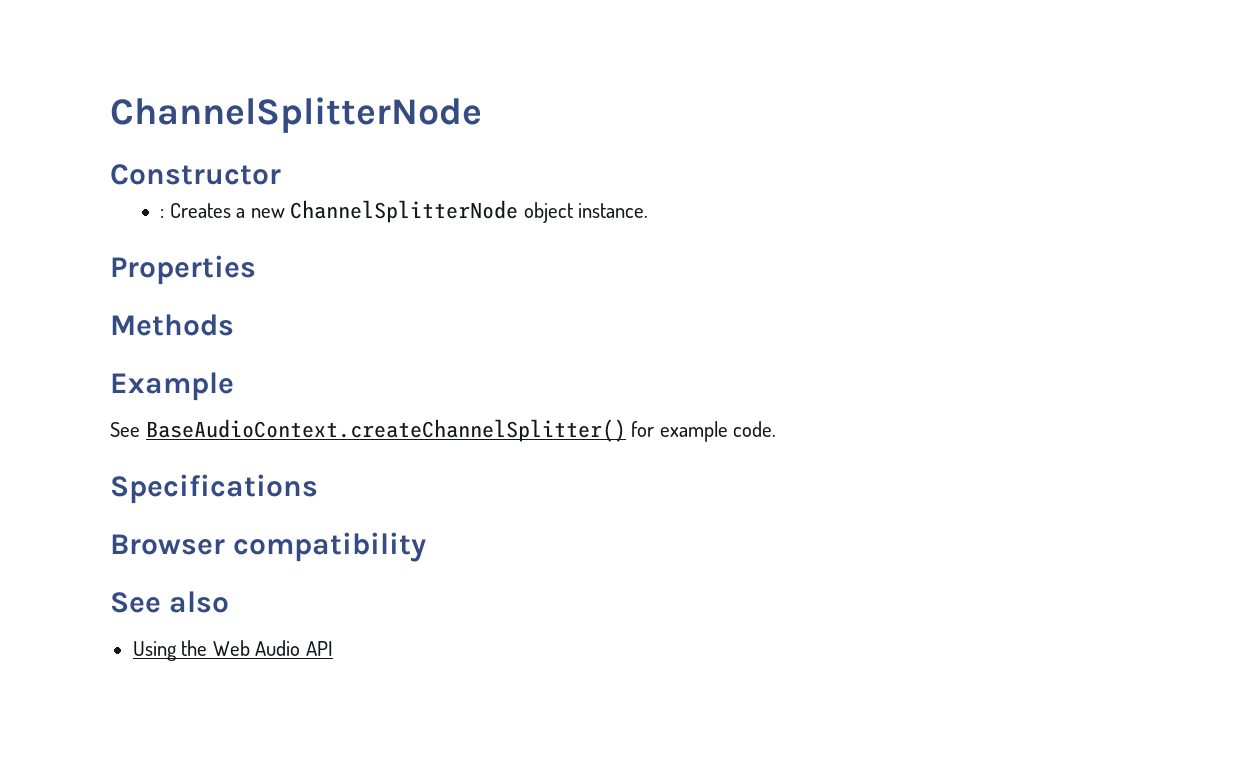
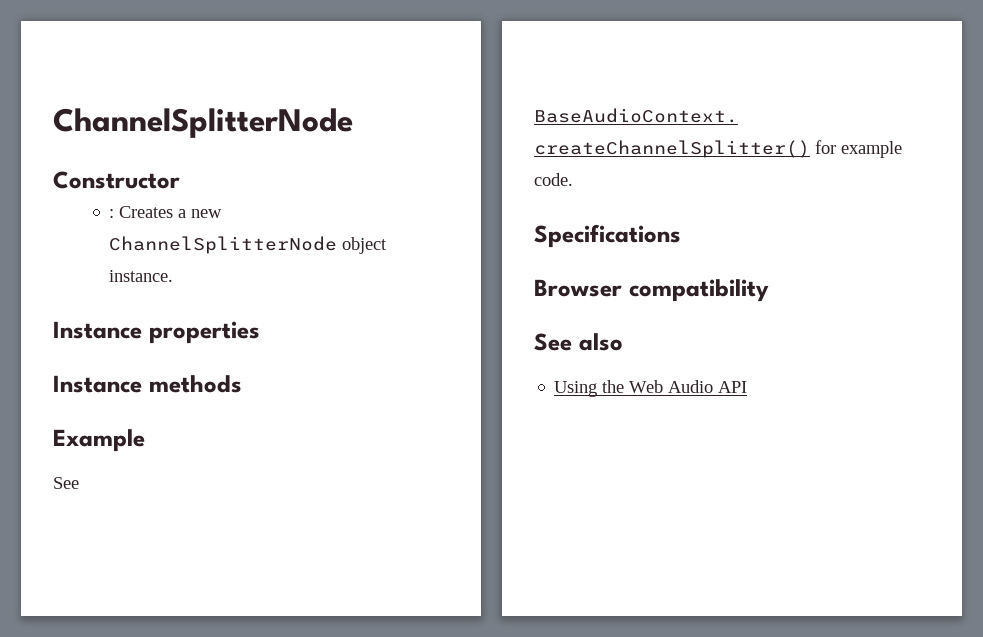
- Properties
- Methods
+ Instance properties
+ Instance methods

